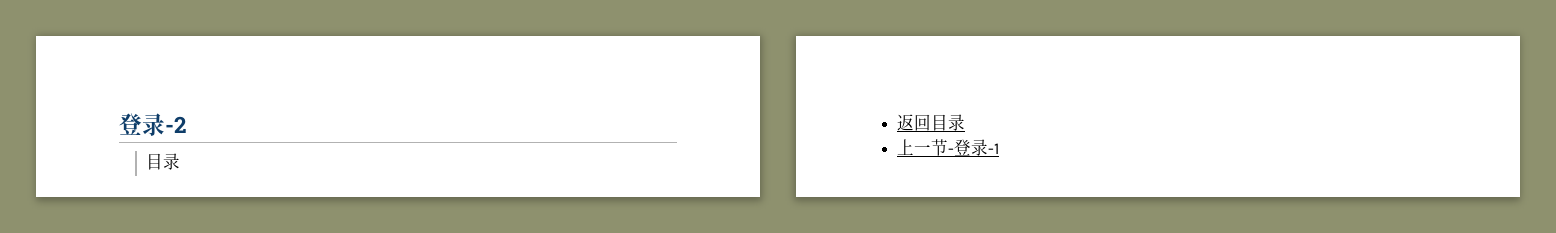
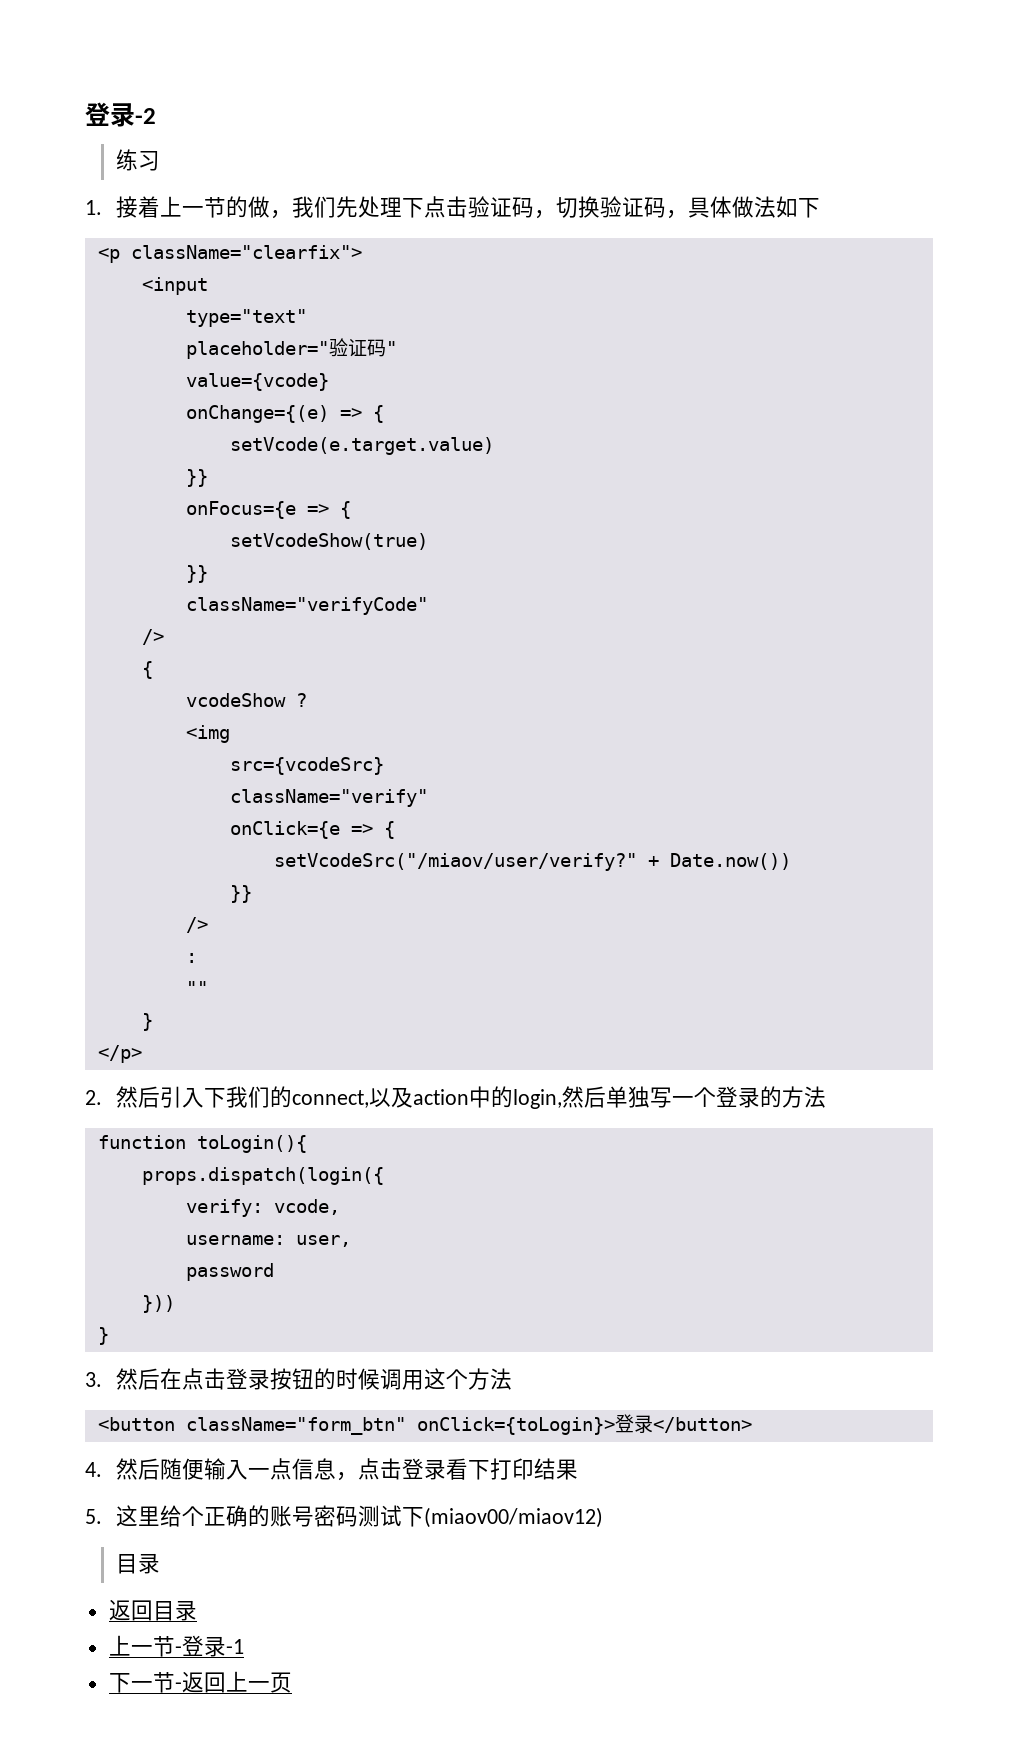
+ 练习
+ 1.接着上一节的做，我们先处理下点击验证码，切换验证码，具体做法如下
+ <p className="clearfix">
+ <input
+ type="text"
+ placeholder="验证码"
+ value={vcode}
+ onChange={(e) => {
+ setVcode(e.target.value)
+ }}
+ onFocus={e => {
+ setVcodeShow(true)
+ }}
+ className="verifyCode"
+ />
+ {
+ vcodeShow ?
+ <img
+ src={vcodeSrc}
+ className="verify"
+ onClick={e => {
+ setVcodeSrc("/miaov/user/verify?" + Date.now())
+ }}
+ />
+ :
+ ""
+ }
+ </p>
+ 2.然后引入下我们的connect,以及action中的login,然后单独写一个登录的方法
+ function toLogin(){
+ props.dispatch(login({
+ verify: vcode,
+ username: user,
+ password
+ }))
+ }
+ 3.然后在点击登录按钮的时候调用这个方法
+ <button className="form_btn" onClick={toLogin}>登录</button>
+ 4.然后随便输入一点信息，点击登录看下打印结果
+ 5.这里给个正确的账号密码测试下(miaov00/miaov12)
+ 下一节-返回上一页

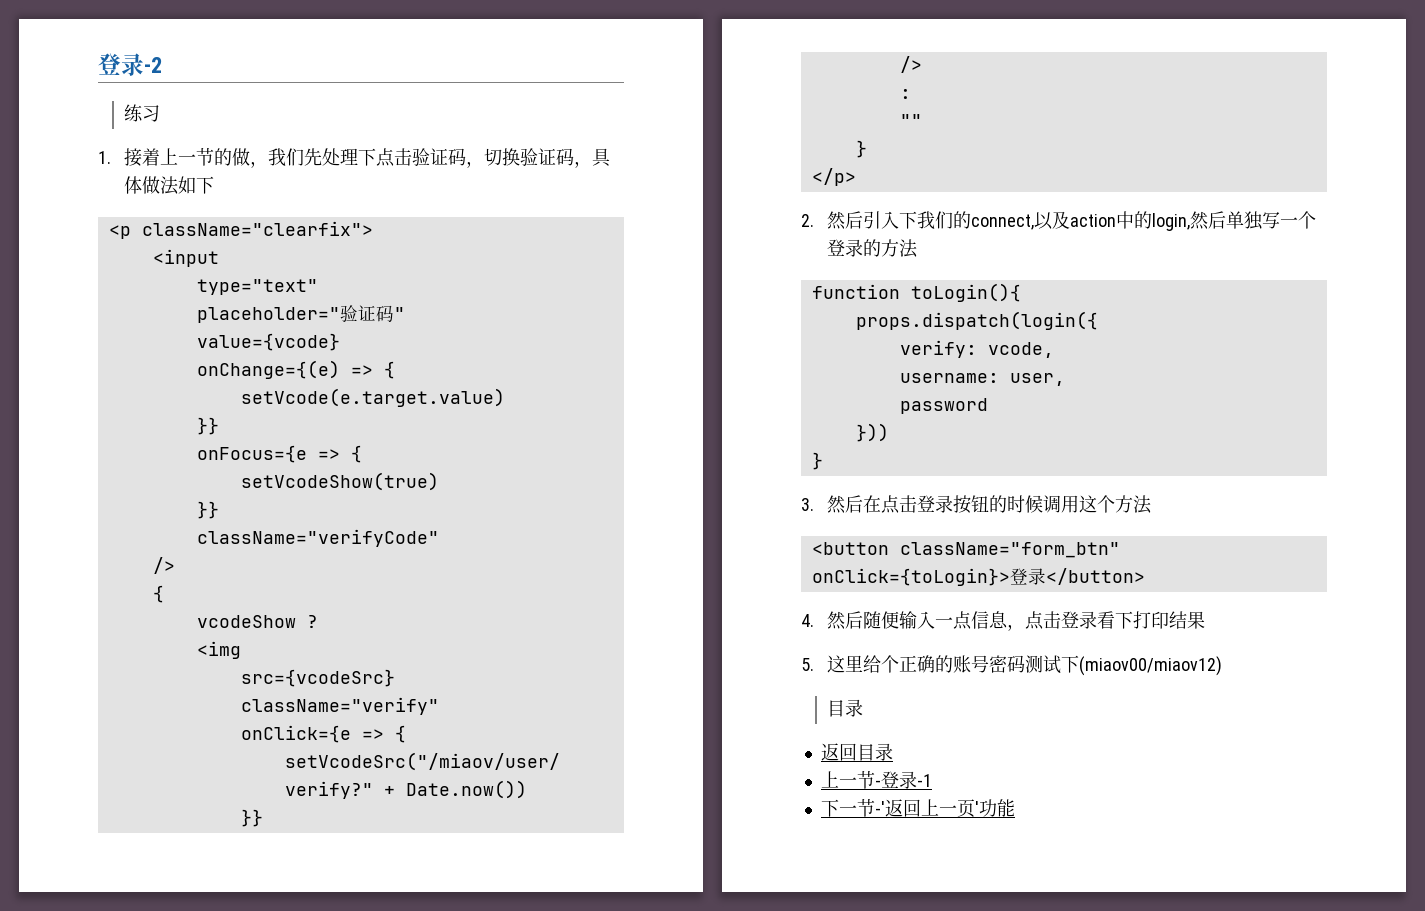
- 下一节-返回上一页
+ 下一节-'返回上一页'功能

